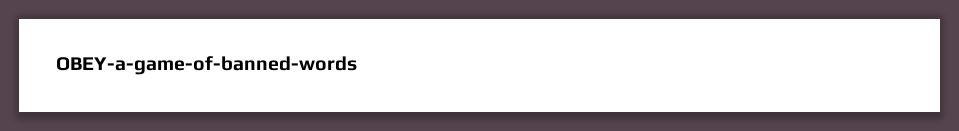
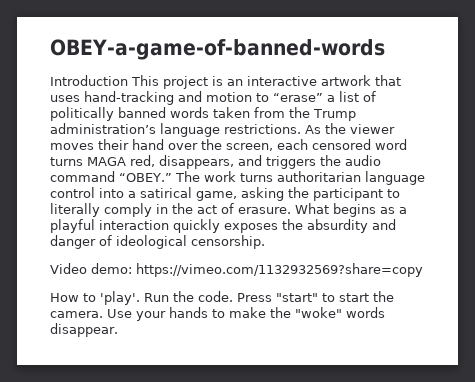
+ Introduction This project is an interactive artwork that uses hand-tracking and motion to “erase” a list of politically banned words taken from the Trump administration’s language restrictions. As the viewer moves their hand over the screen, each censored word turns MAGA red, disappears, and triggers the audio command “OBEY.” The work turns authoritarian language control into a satirical game, asking the participant to literally comply in the act of erasure. What begins as a playful interaction quickly exposes the absurdity and danger of ideological censorship.
+ Video demo: https://vimeo.com/1132932569?share=copy
+ How to 'play'. Run the code. Press "start" to start the camera. Use your hands to make the "woke" words disappear.

